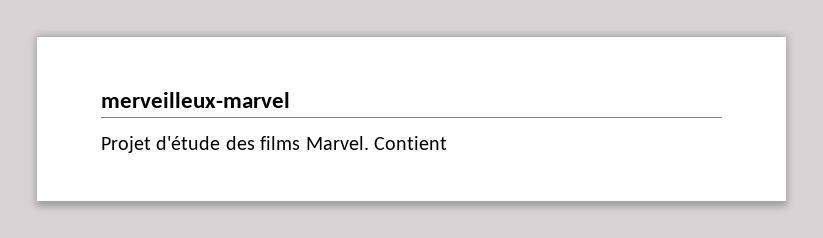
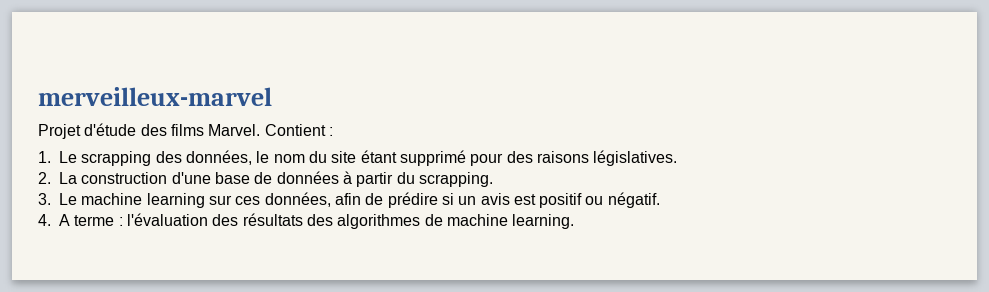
- Contient
+ Contient :
+ 1. Le scrapping des données, le nom du site étant supprimé pour des raisons législatives.
+ 2. La construction d'une base de données à partir du scrapping.
+ 3. Le machine learning sur ces données, afin de prédire si un avis est positif ou négatif.
+ 4. A terme : l'évaluation des résultats des algorithmes de machine learning.

